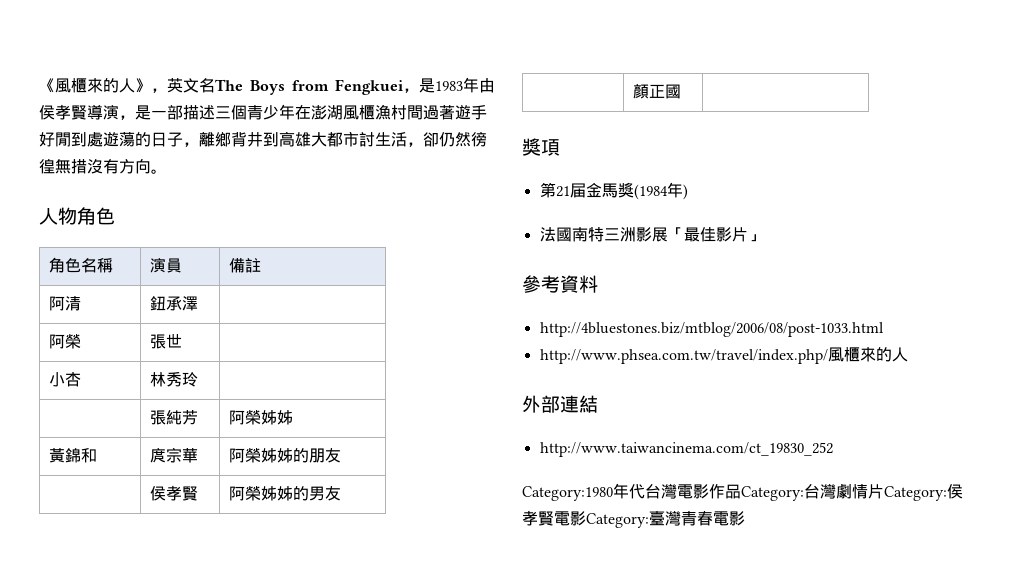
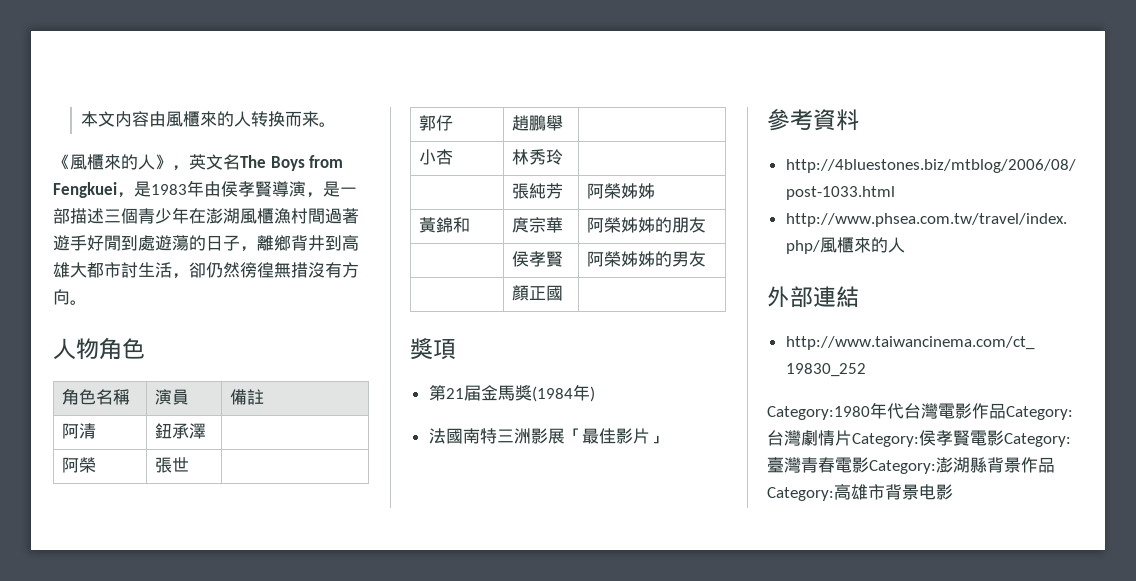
+ 本文内容由風櫃來的人转换而来。
+ 郭仔 | 趙鵬舉 |
- Category:1980年代台灣電影作品Category:台灣劇情片Category:侯孝賢電影Category:臺灣青春電影
+ Category:1980年代台灣電影作品Category:台灣劇情片Category:侯孝賢電影Category:臺灣青春電影Category:澎湖縣背景作品Category:高雄市背景电影

